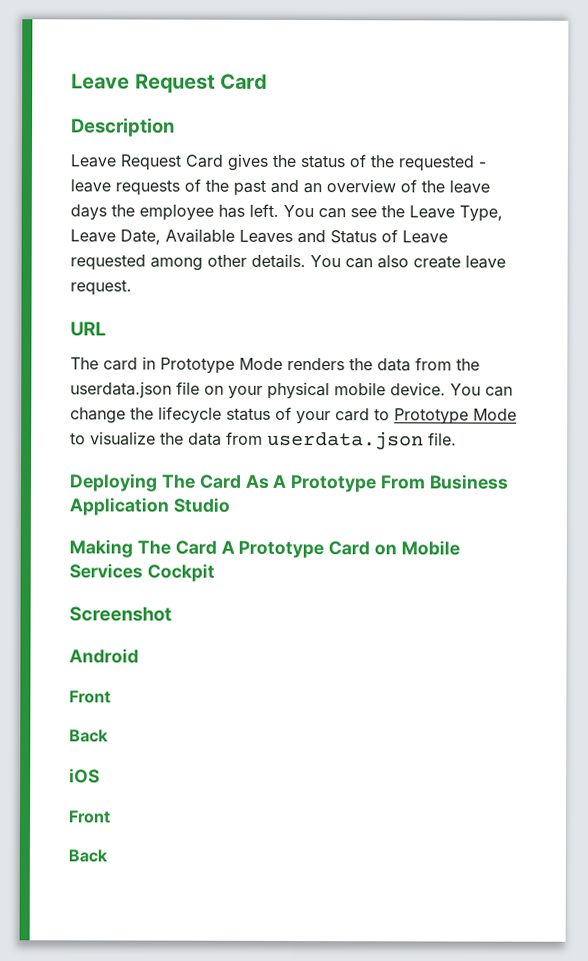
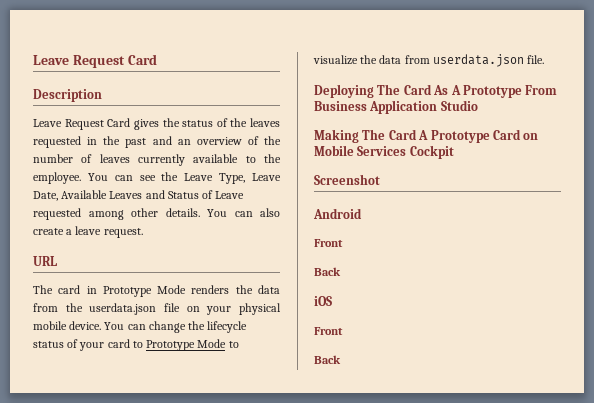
- Leave Request Card gives the status of the requested - leave requests of the past and an overview of the leave days the employee has left.
+ Leave Request Card gives the status of the leaves requested in the past and an overview of the number of leaves currently available to the employee.
- You can also create leave request.
+ You can also create a leave request.

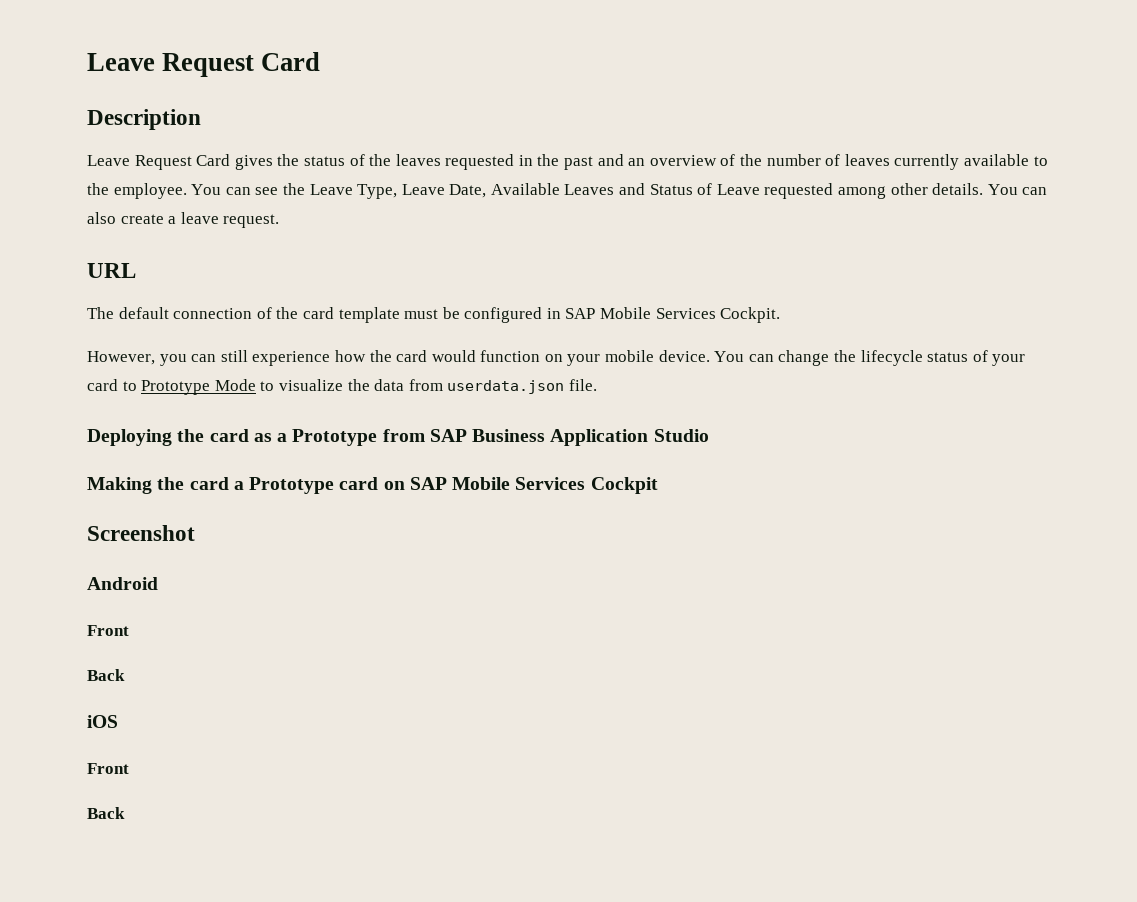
- The card in Prototype Mode renders the data from the userdata.json file on your physical mobile device.
+ The default connection of the card template must be configured in SAP Mobile Services Cockpit.
+ However, you can still experience how the card would function on your mobile device.
- Deploying The Card As A Prototype From Business Application Studio
- Making The Card A Prototype Card on Mobile Services Cockpit
+ Deploying the card as a Prototype from SAP Business Application Studio
+ Making the card a Prototype card on SAP Mobile Services Cockpit

